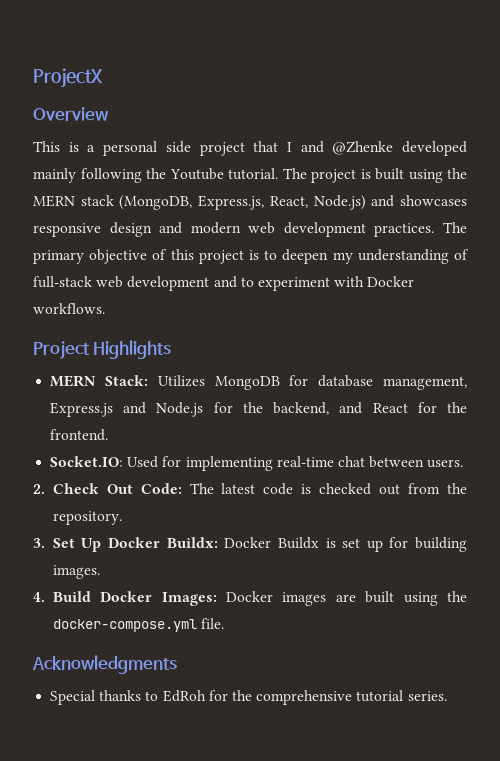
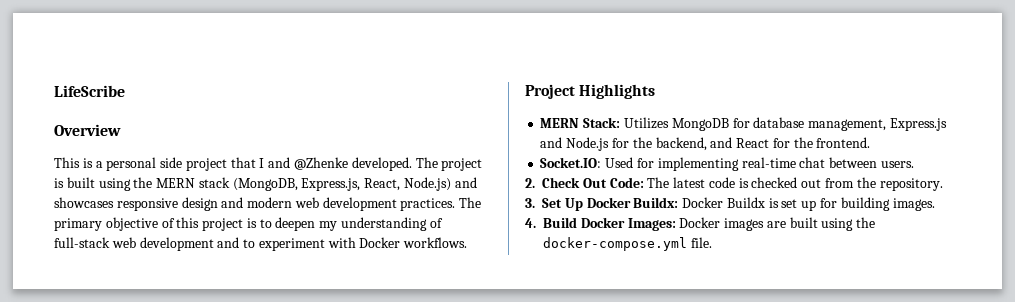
- ProjectX
+ LifeScribe
- This is a personal side project that I and @Zhenke developed mainly following the Youtube tutorial.
+ This is a personal side project that I and @Zhenke developed.
- Acknowledgments
- Special thanks to EdRoh for the comprehensive tutorial series.

